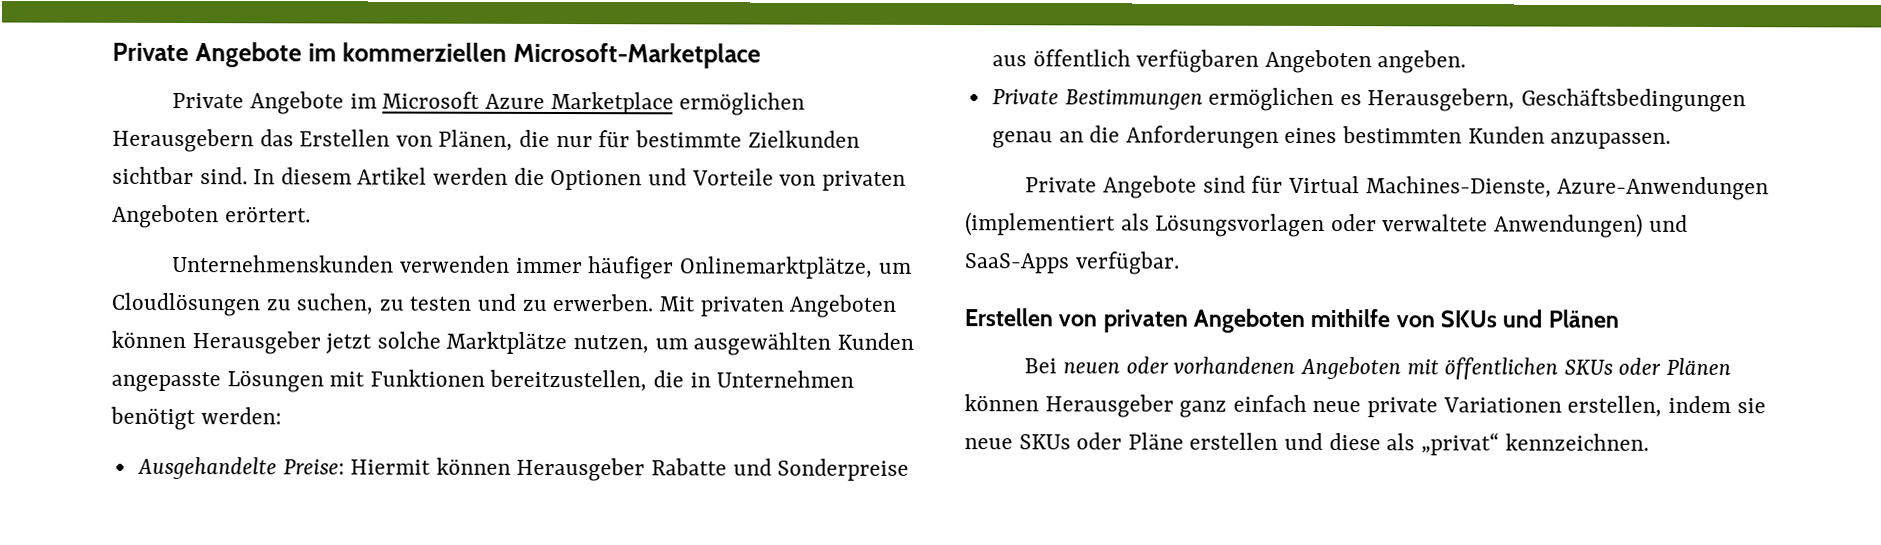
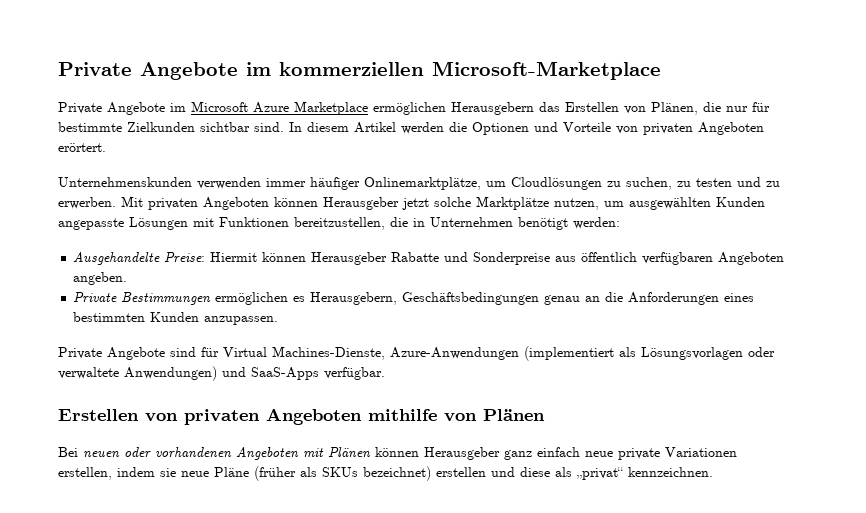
- Erstellen von privaten Angeboten mithilfe von SKUs und Plänen
+ Erstellen von privaten Angeboten mithilfe von Plänen
- Bei neuen oder vorhandenen Angeboten mit öffentlichen SKUs oder Plänen können Herausgeber ganz einfach neue private Variationen erstellen, indem sie neue SKUs oder Pläne erstellen und diese als „privat“ kennzeichnen.
+ Bei neuen oder vorhandenen Angeboten mit Plänen können Herausgeber ganz einfach neue private Variationen erstellen, indem sie neue Pläne (früher als SKUs bezeichnet) erstellen und diese als „privat“ kennzeichnen.

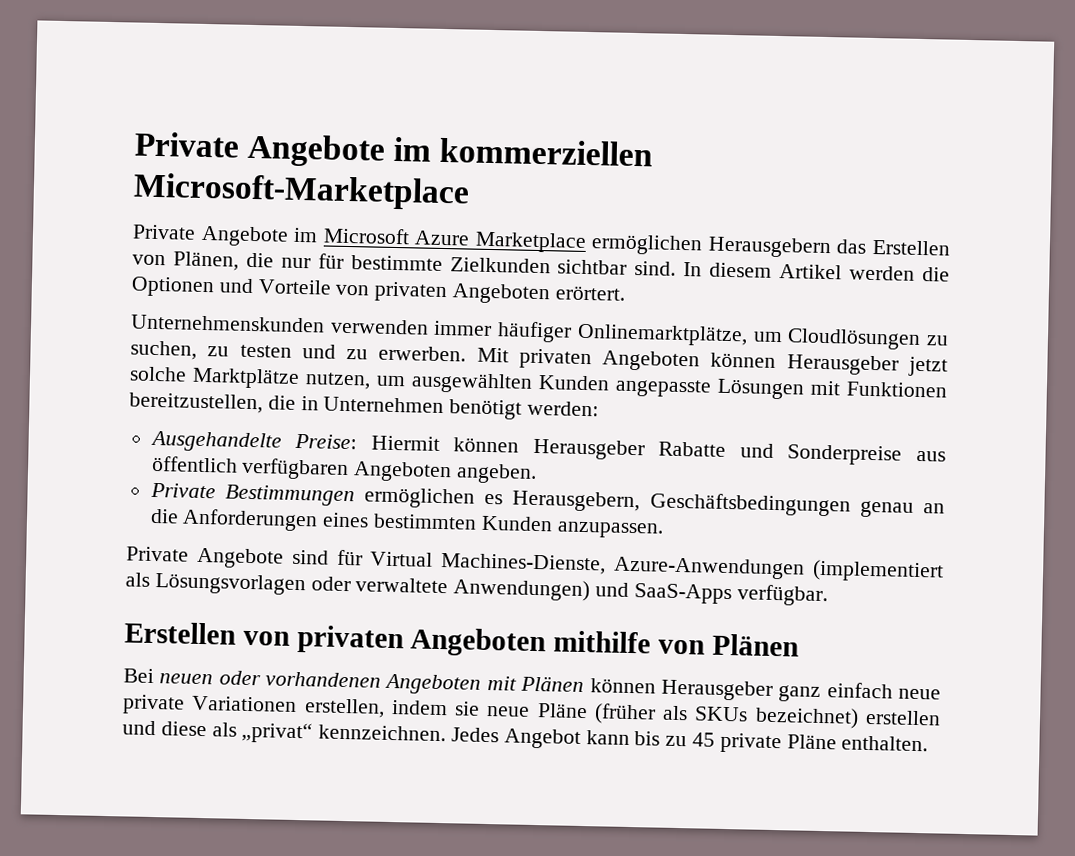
+ Jedes Angebot kann bis zu 45 private Pläne enthalten.

